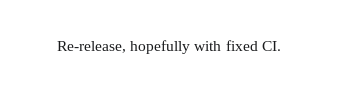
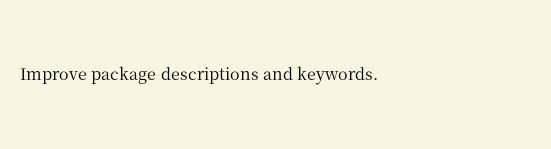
- Re-release, hopefully with fixed CI.
+ Improve package descriptions and keywords.

